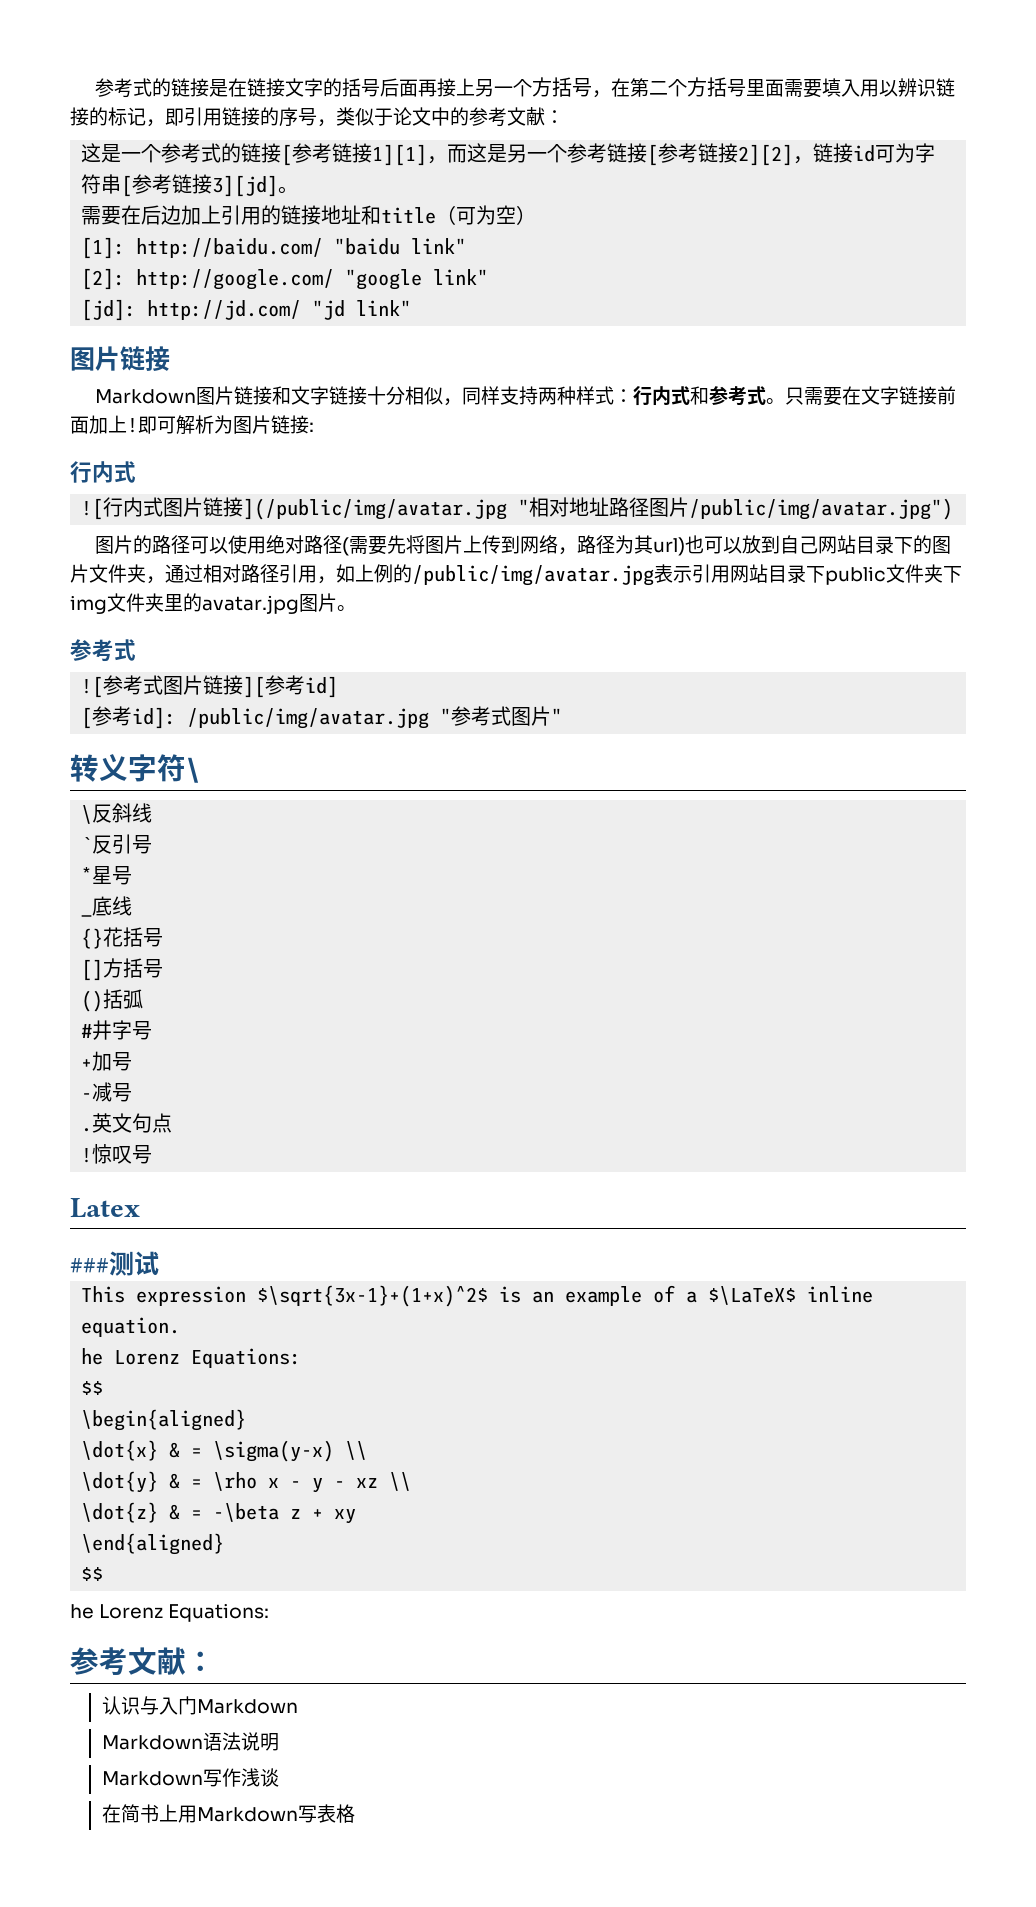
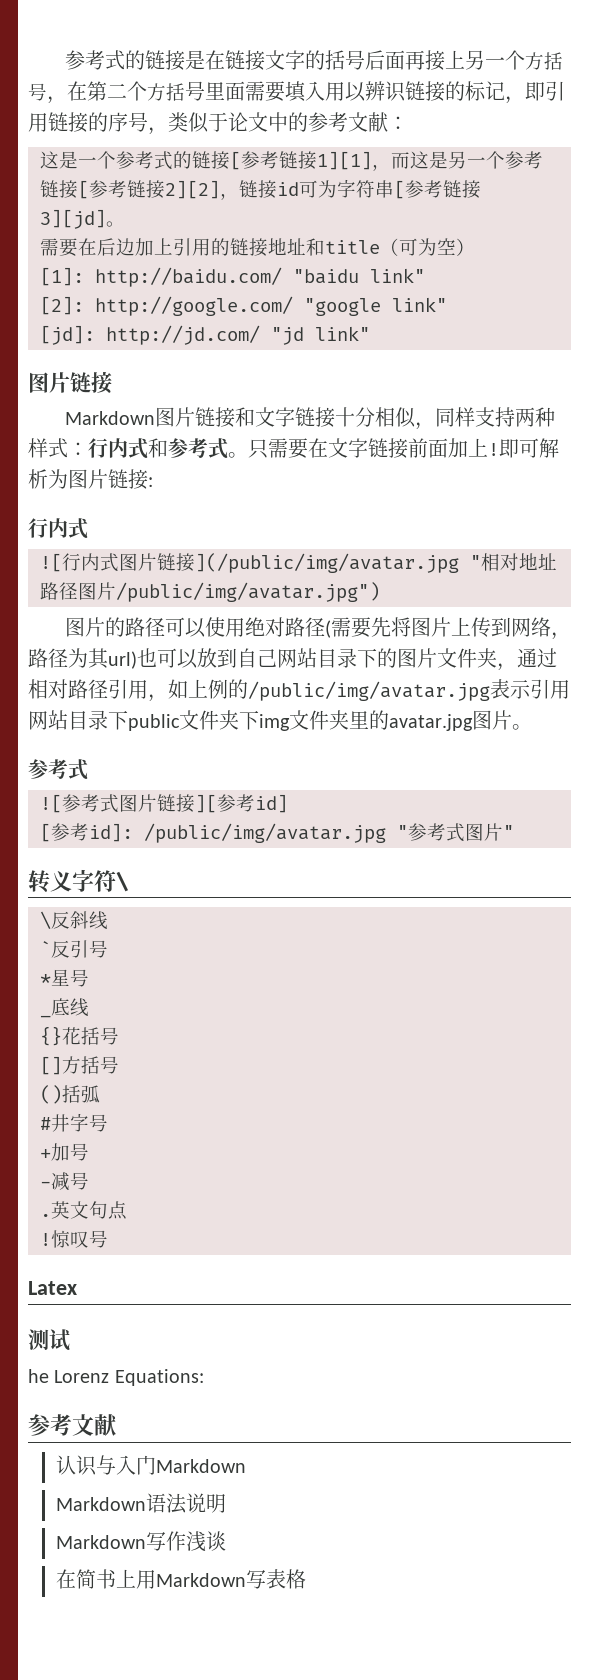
- ###测试
+ 测试
- This expression $\sqrt{3x-1}+(1+x)^2$ is an example of a $\LaTeX$ inline equation.
  he Lorenz Equations:
- $$
- \begin{aligned}
- \dot{x} & = \sigma(y-x) \\
- \dot{y} & = \rho x - y - xz \\
- \dot{z} & = -\beta z + xy
- \end{aligned}
- $$
- he Lorenz Equations:
- 参考文献：
+ 参考文献

